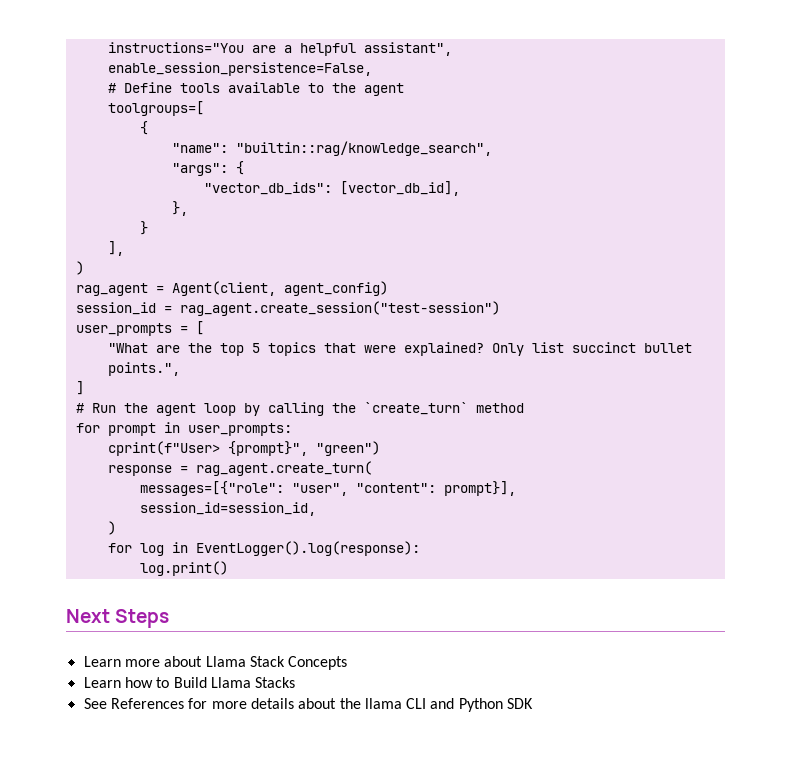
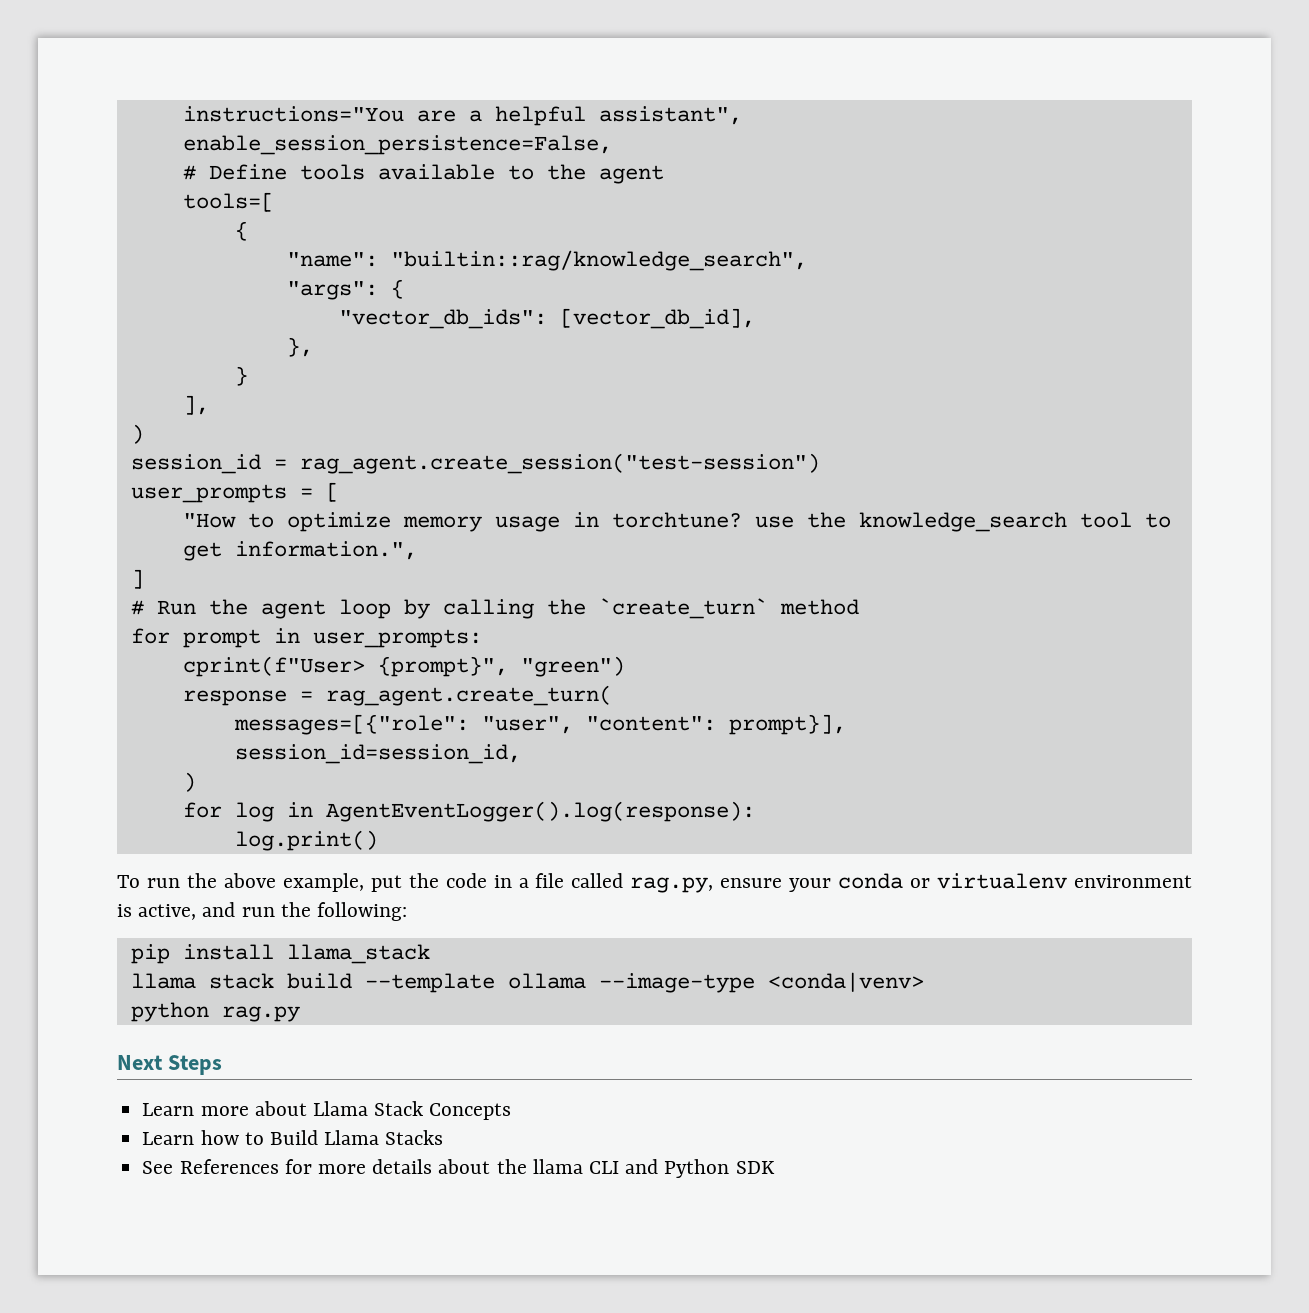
- toolgroups=[
+ tools=[
- rag_agent = Agent(client, agent_config)
- "What are the top 5 topics that were explained? Only list succinct bullet points.",
+ "How to optimize memory usage in torchtune? use the knowledge_search tool to get information.",
- for log in EventLogger().log(response):
+ for log in AgentEventLogger().log(response):
+ To run the above example, put the code in a file called rag.py, ensure your conda or virtualenv environment is active, and run the following:
+ pip install llama_stack
+ llama stack build --template ollama --image-type <conda|venv>
+ python rag.py

